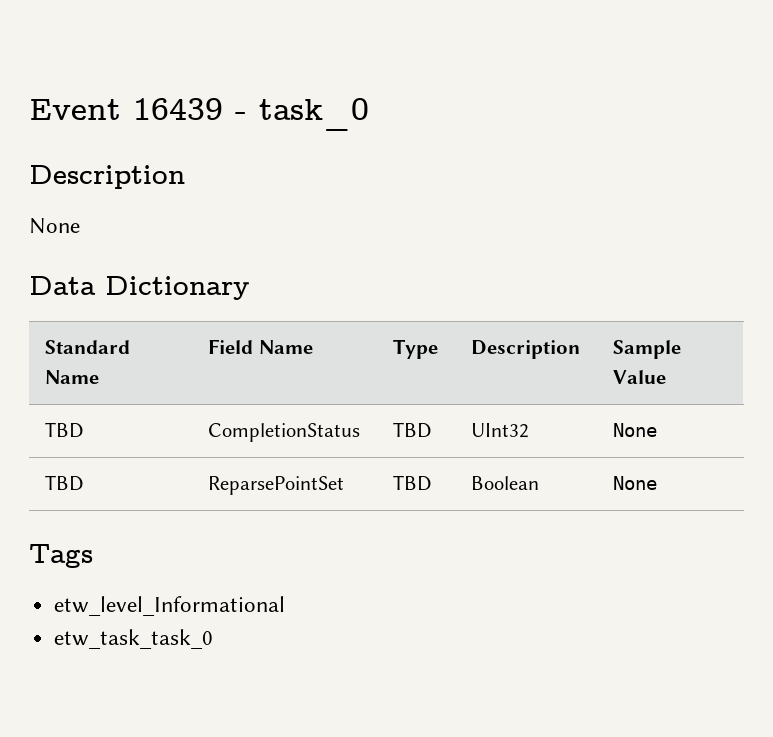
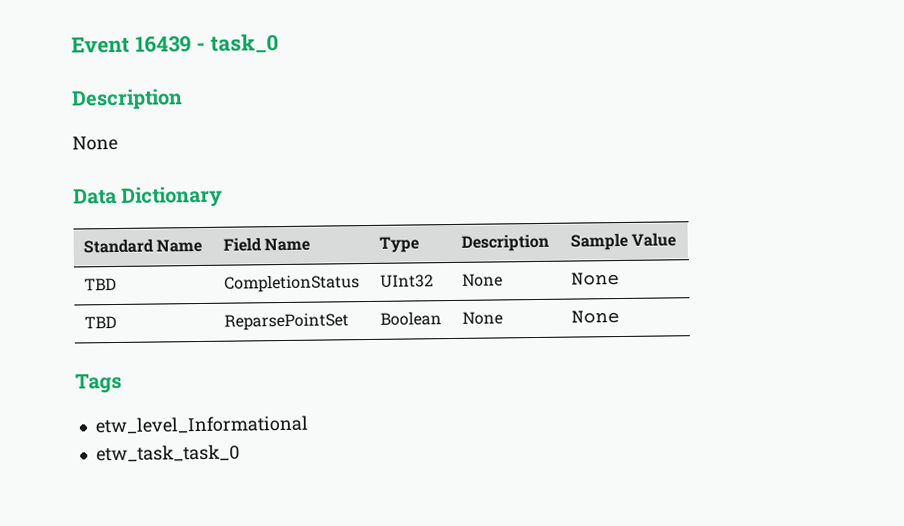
- TBD | CompletionStatus | TBD | UInt32 | None
+ TBD | CompletionStatus | UInt32 | None | None
- TBD | ReparsePointSet | TBD | Boolean | None
+ TBD | ReparsePointSet | Boolean | None | None

